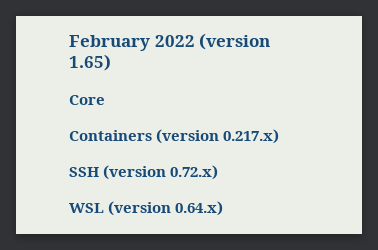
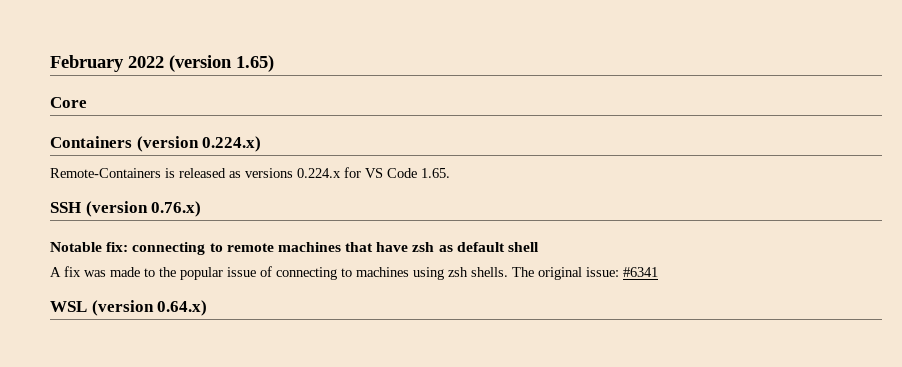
- Containers (version 0.217.x)
- SSH (version 0.72.x)
+ Containers (version 0.224.x)
+ Remote-Containers is released as versions 0.224.x for VS Code 1.65.
+ SSH (version 0.76.x)
+ Notable fix: connecting to remote machines that have zsh as default shell
+ A fix was made to the popular issue of connecting to machines using zsh shells. The original issue: #6341

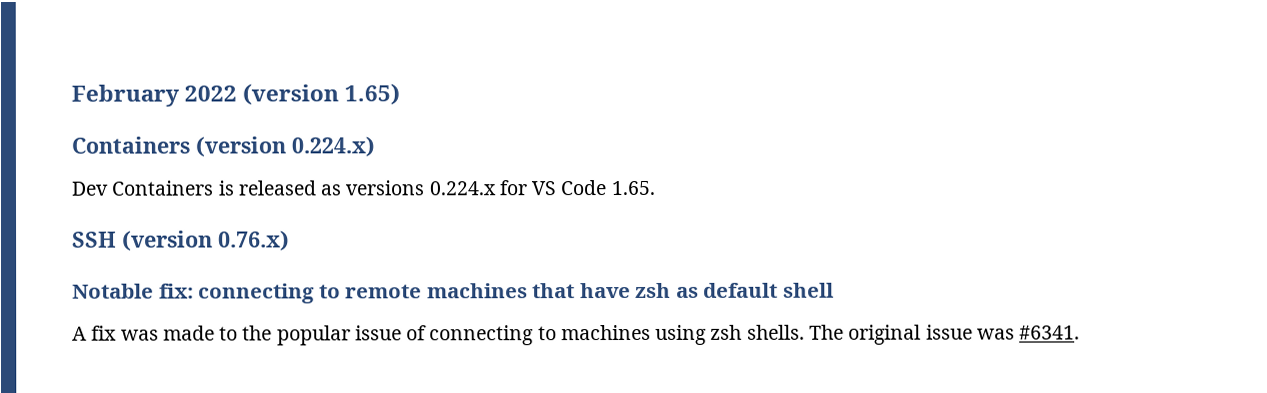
- Core
- Remote-Containers is released as versions 0.224.x for VS Code 1.65.
+ Dev Containers is released as versions 0.224.x for VS Code 1.65.
- The original issue: #6341
- WSL (version 0.64.x)
+ The original issue was #6341.

